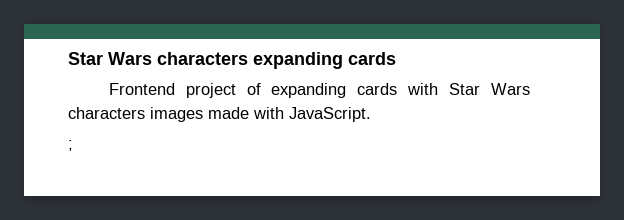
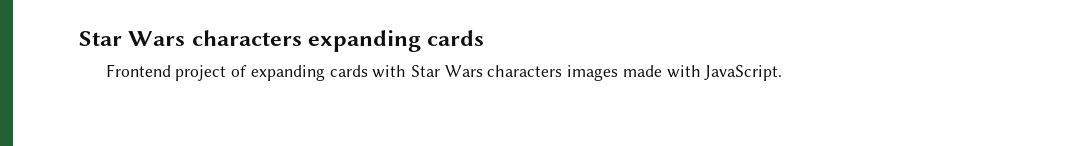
- ;

